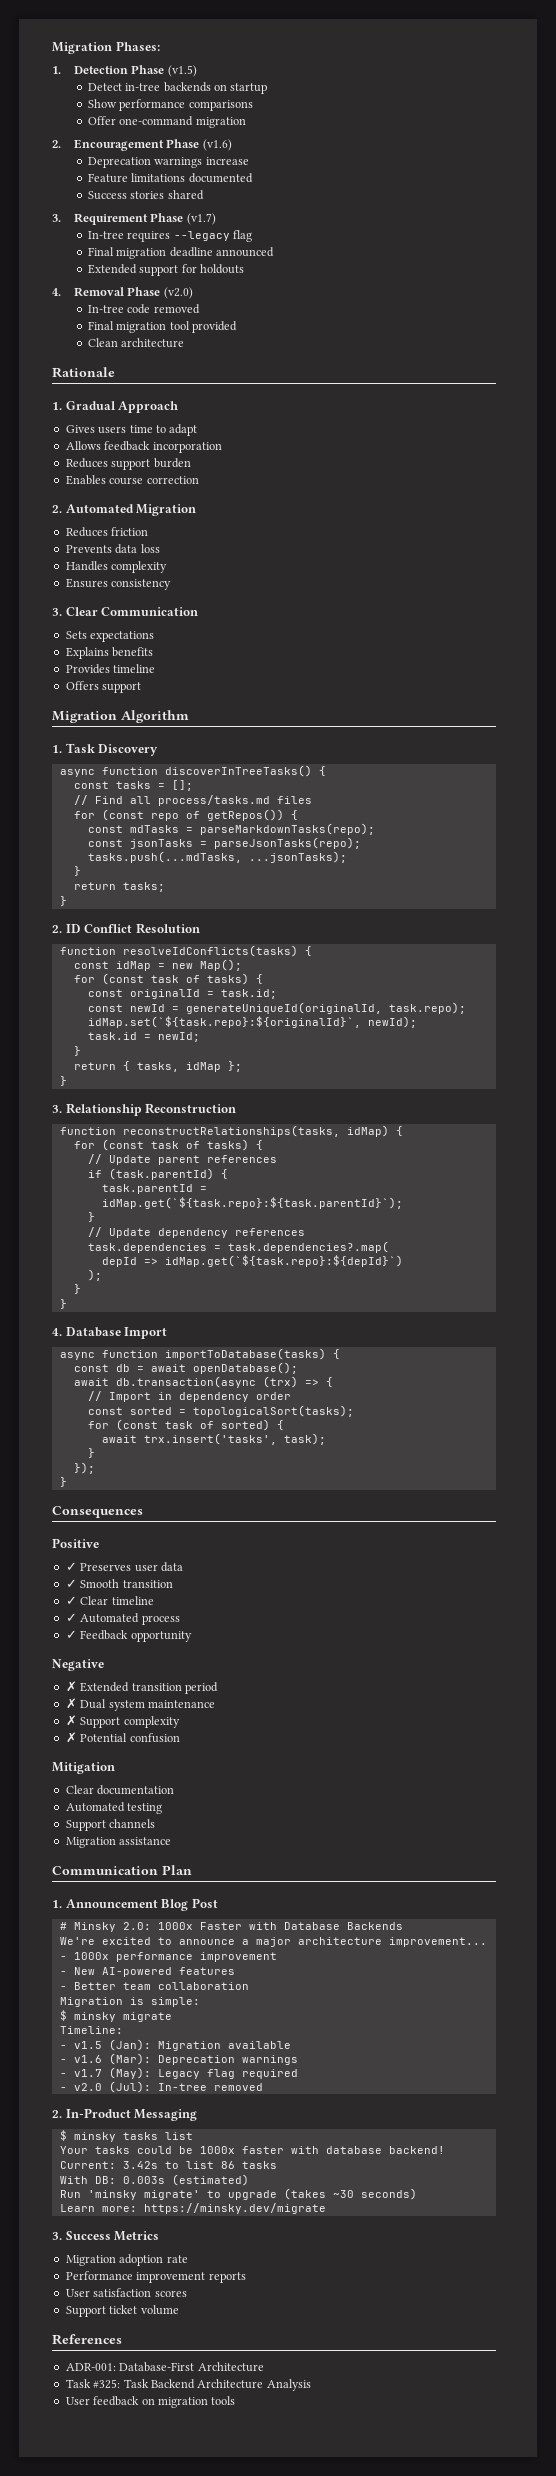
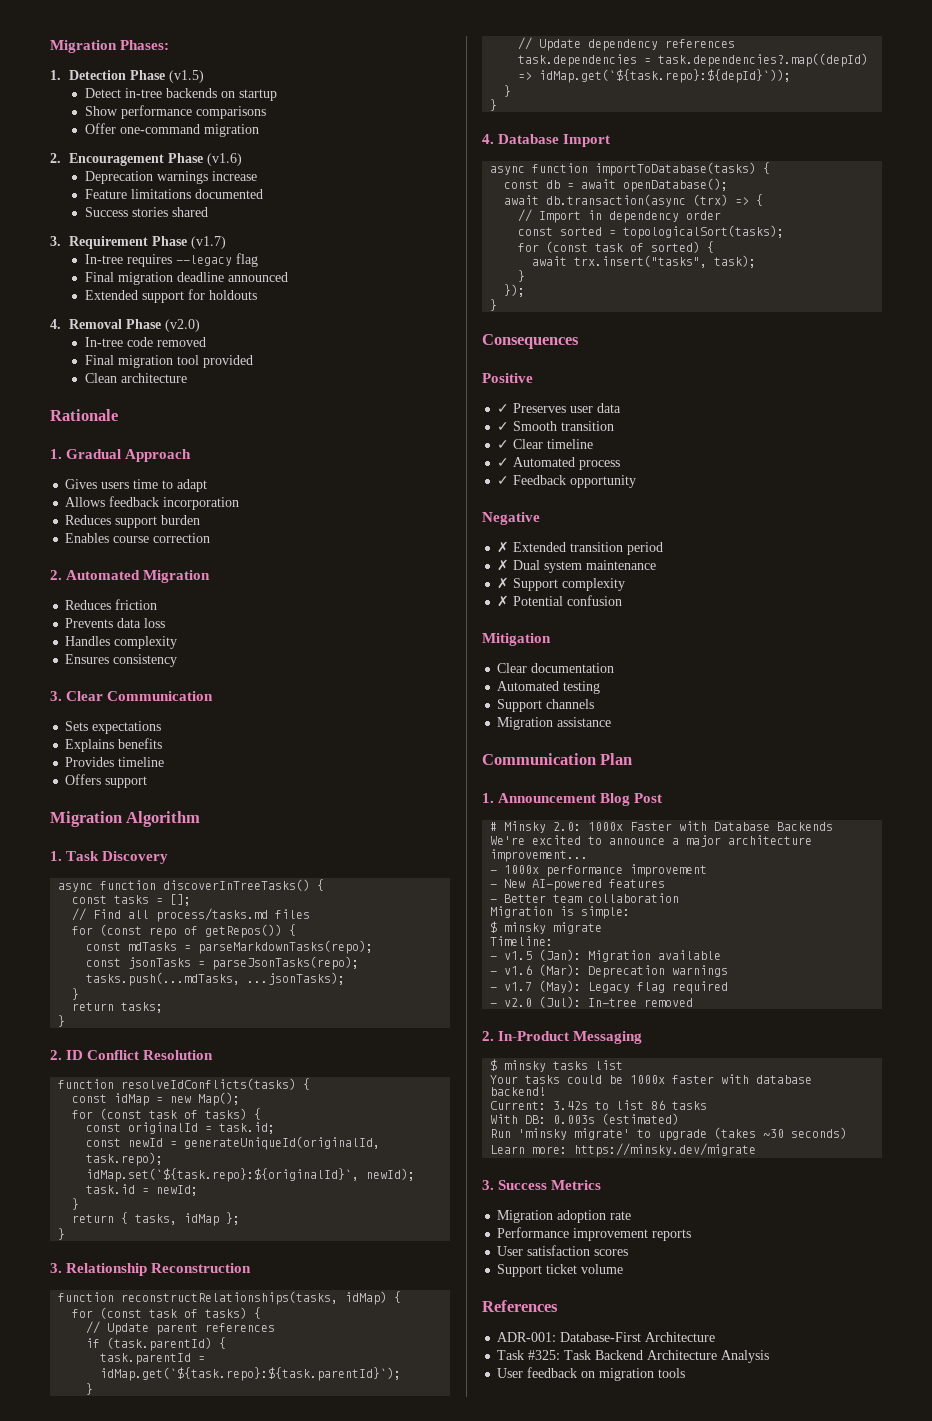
- task.dependencies = task.dependencies?.map(
- depId => idMap.get(`${task.repo}:${depId}`)
- );
+ task.dependencies = task.dependencies?.map((depId) => idMap.get(`${task.repo}:${depId}`));
- await trx.insert('tasks', task);
+ await trx.insert("tasks", task);

